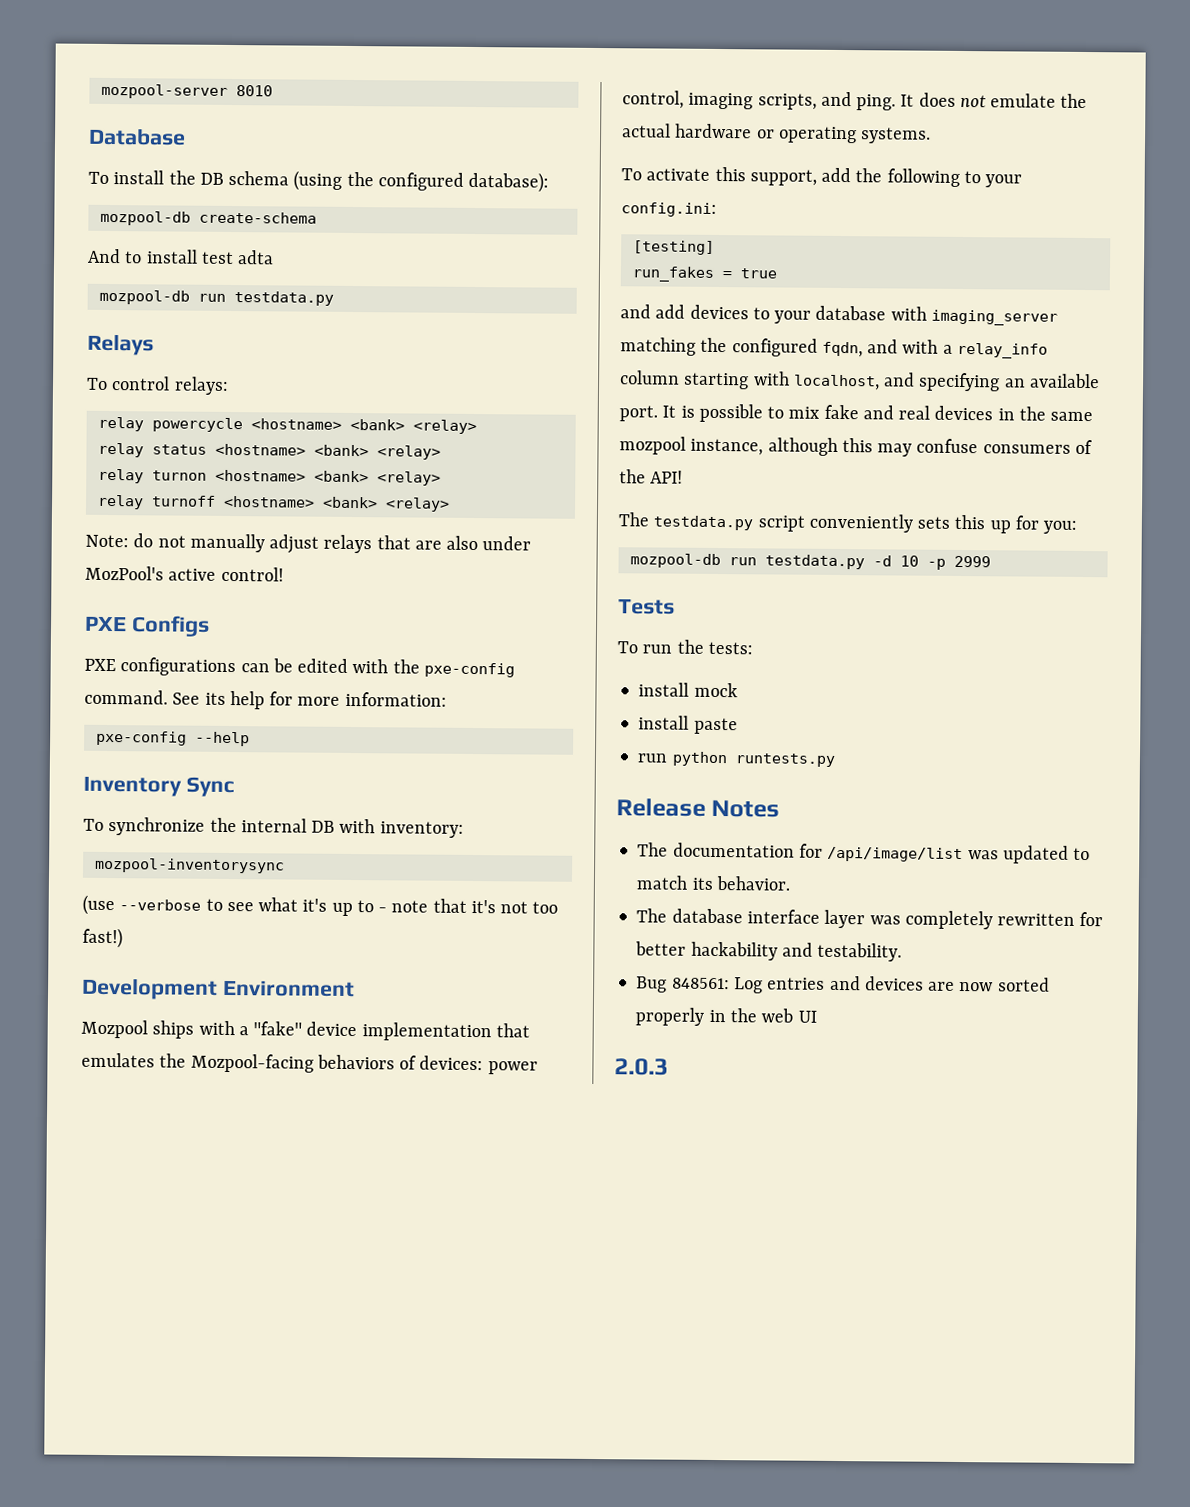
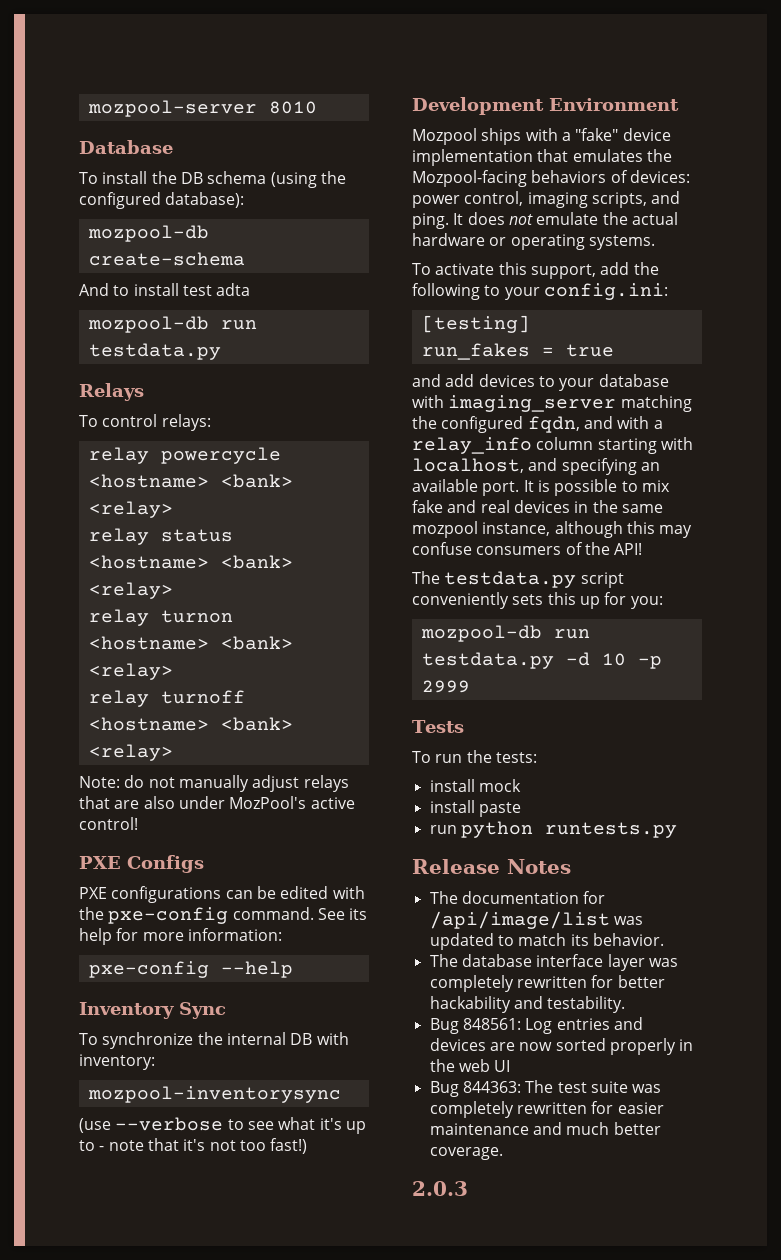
+ Bug 844363: The test suite was completely rewritten for easier maintenance and much better coverage.

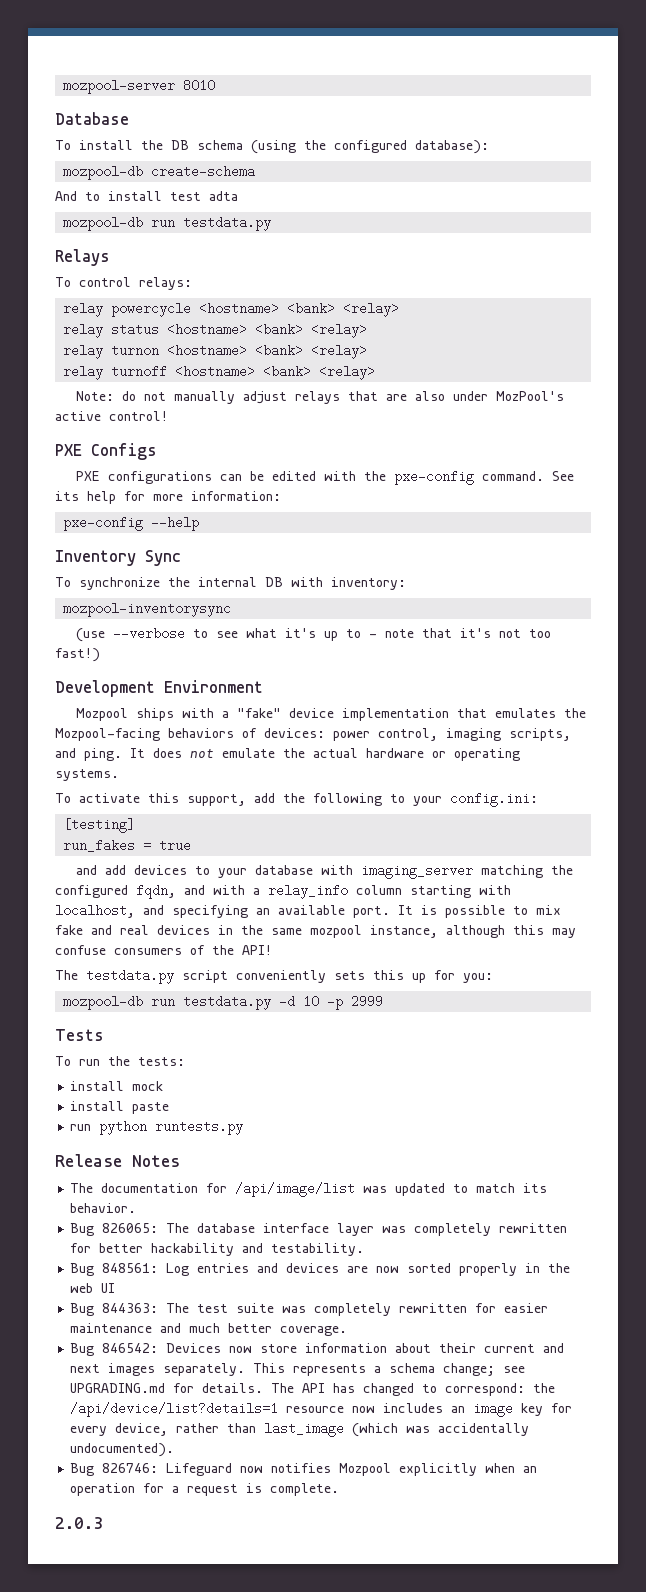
- The database interface layer was completely rewritten for better hackability and testability.
+ Bug 826065: The database interface layer was completely rewritten for better hackability and testability.
+ Bug 846542: Devices now store information about their current and next images separately. This represents a schema change; see UPGRADING.md for details. The API has changed to correspond: the /api/device/list?details=1 resource now includes an image key for every device, rather than last_image (which was accidentally undocumented).
+ Bug 826746: Lifeguard now notifies Mozpool explicitly when an operation for a request is complete.

